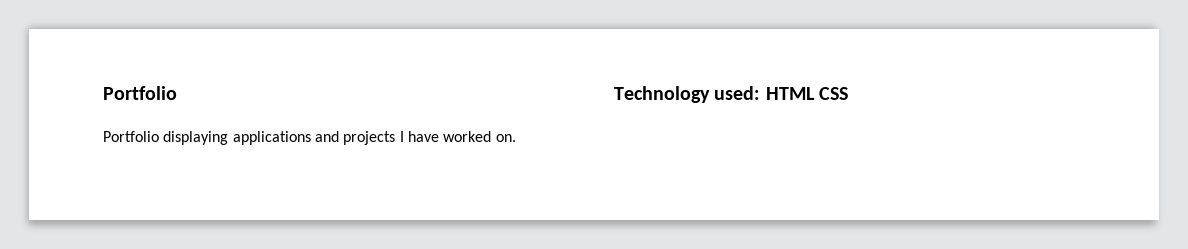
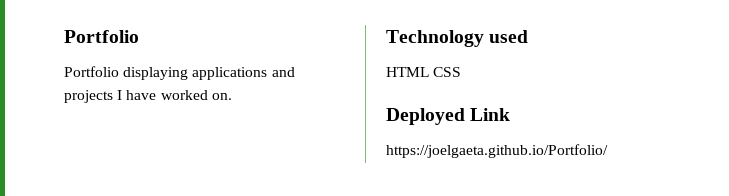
- Technology used: HTML CSS
+ Technology used
+ HTML CSS
+ Deployed Link
+ https://joelgaeta.github.io/Portfolio/

